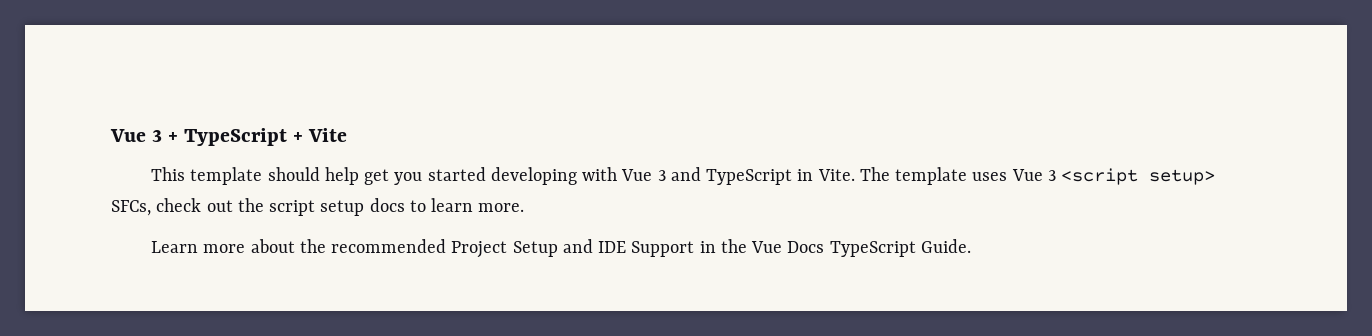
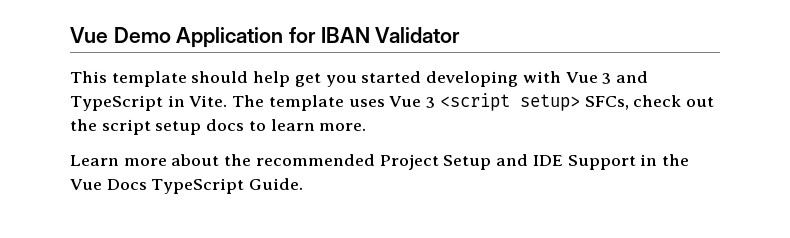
- Vue 3 + TypeScript + Vite
+ Vue Demo Application for IBAN Validator

